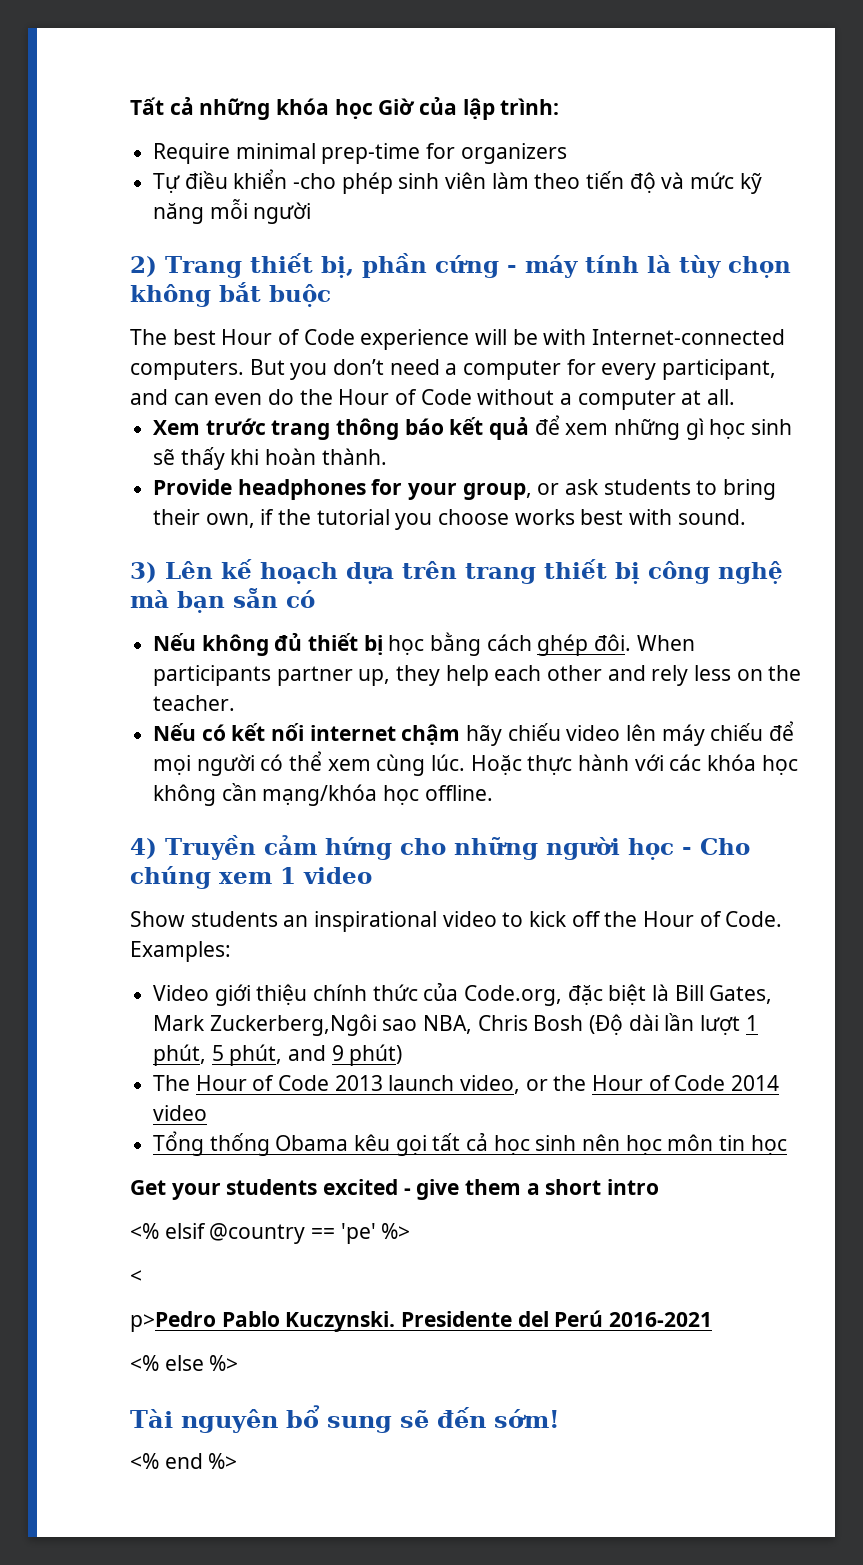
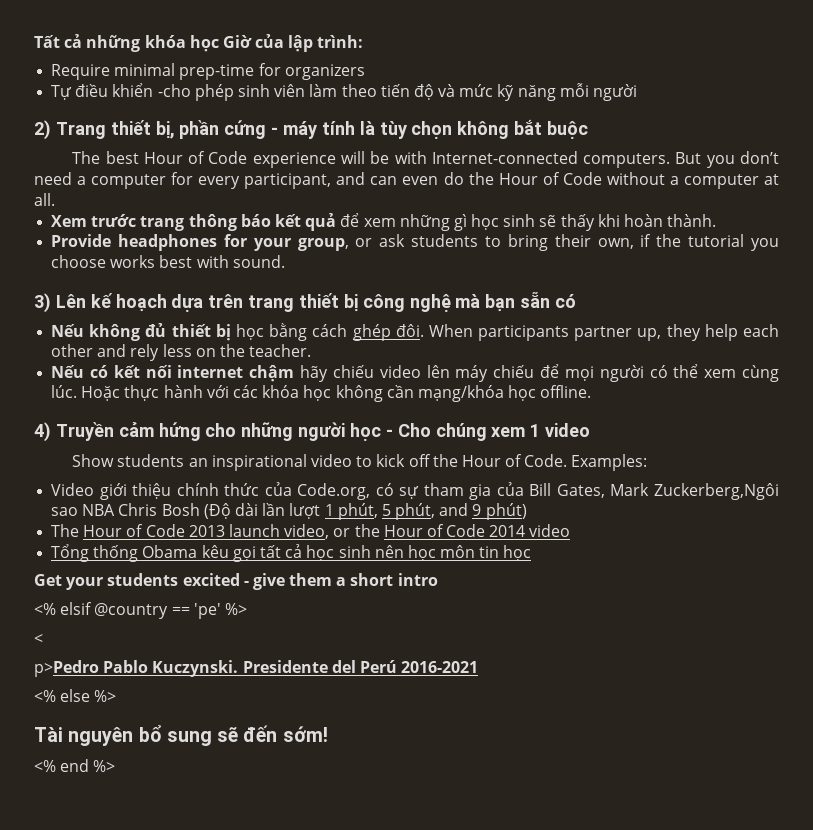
- Video giới thiệu chính thức của Code.org, đặc biệt là Bill Gates, Mark Zuckerberg,Ngôi sao NBA, Chris Bosh (Độ dài lần lượt 1 phút, 5 phút, and 9 phút)
+ Video giới thiệu chính thức của Code.org, có sự tham gia của Bill Gates, Mark Zuckerberg,Ngôi sao NBA Chris Bosh (Độ dài lần lượt 1 phút, 5 phút, and 9 phút)

